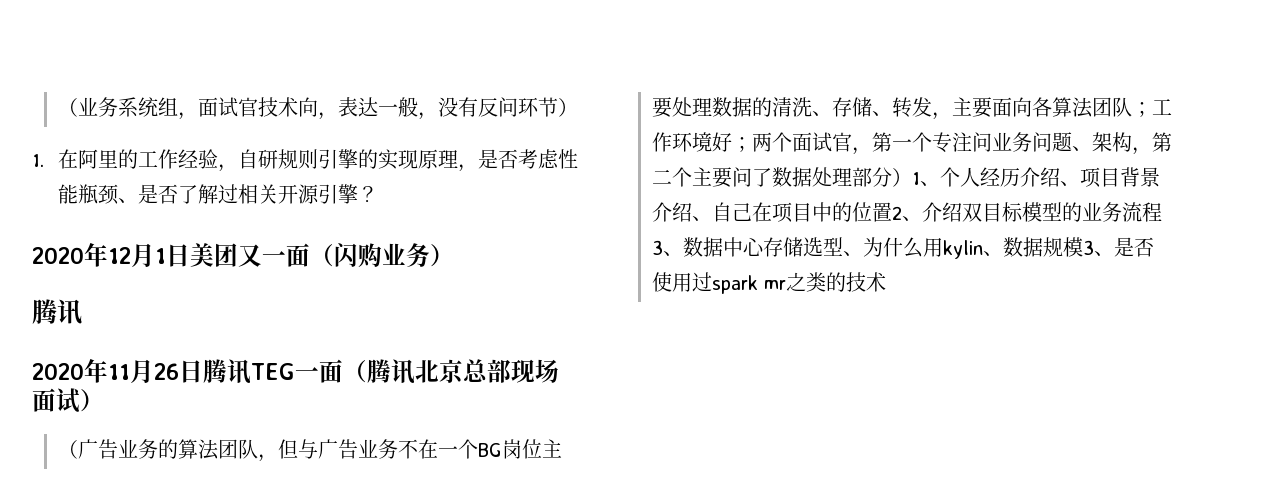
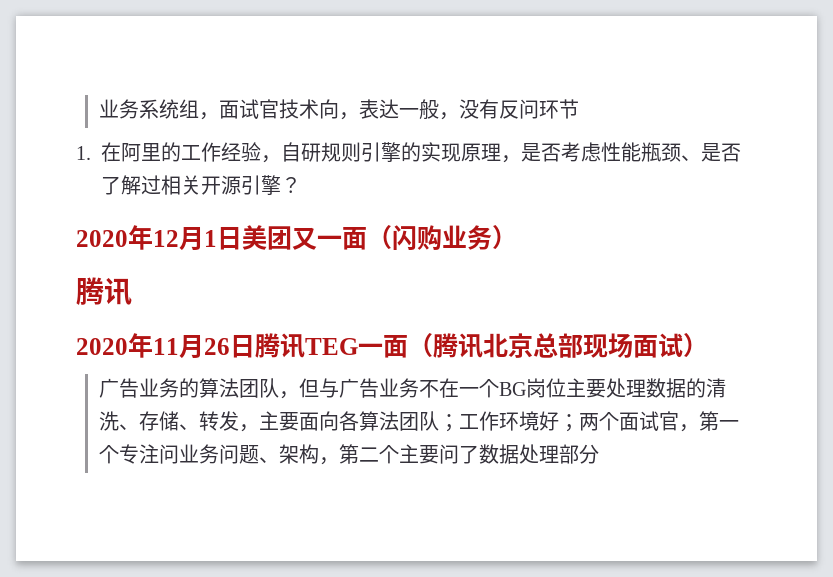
- （业务系统组，面试官技术向，表达一般，没有反问环节）
+ 业务系统组，面试官技术向，表达一般，没有反问环节
- （广告业务的算法团队，但与广告业务不在一个BG岗位主要处理数据的清洗、存储、转发，主要面向各算法团队；工作环境好；两个面试官，第一个专注问业务问题、架构，第二个主要问了数据处理部分）1、个人经历介绍、项目背景介绍、自己在项目中的位置2、介绍双目标模型的业务流程3、数据中心存储选型、为什么用kylin、数据规模3、是否使用过spark mr之类的技术
+ 广告业务的算法团队，但与广告业务不在一个BG岗位主要处理数据的清洗、存储、转发，主要面向各算法团队；工作环境好；两个面试官，第一个专注问业务问题、架构，第二个主要问了数据处理部分

